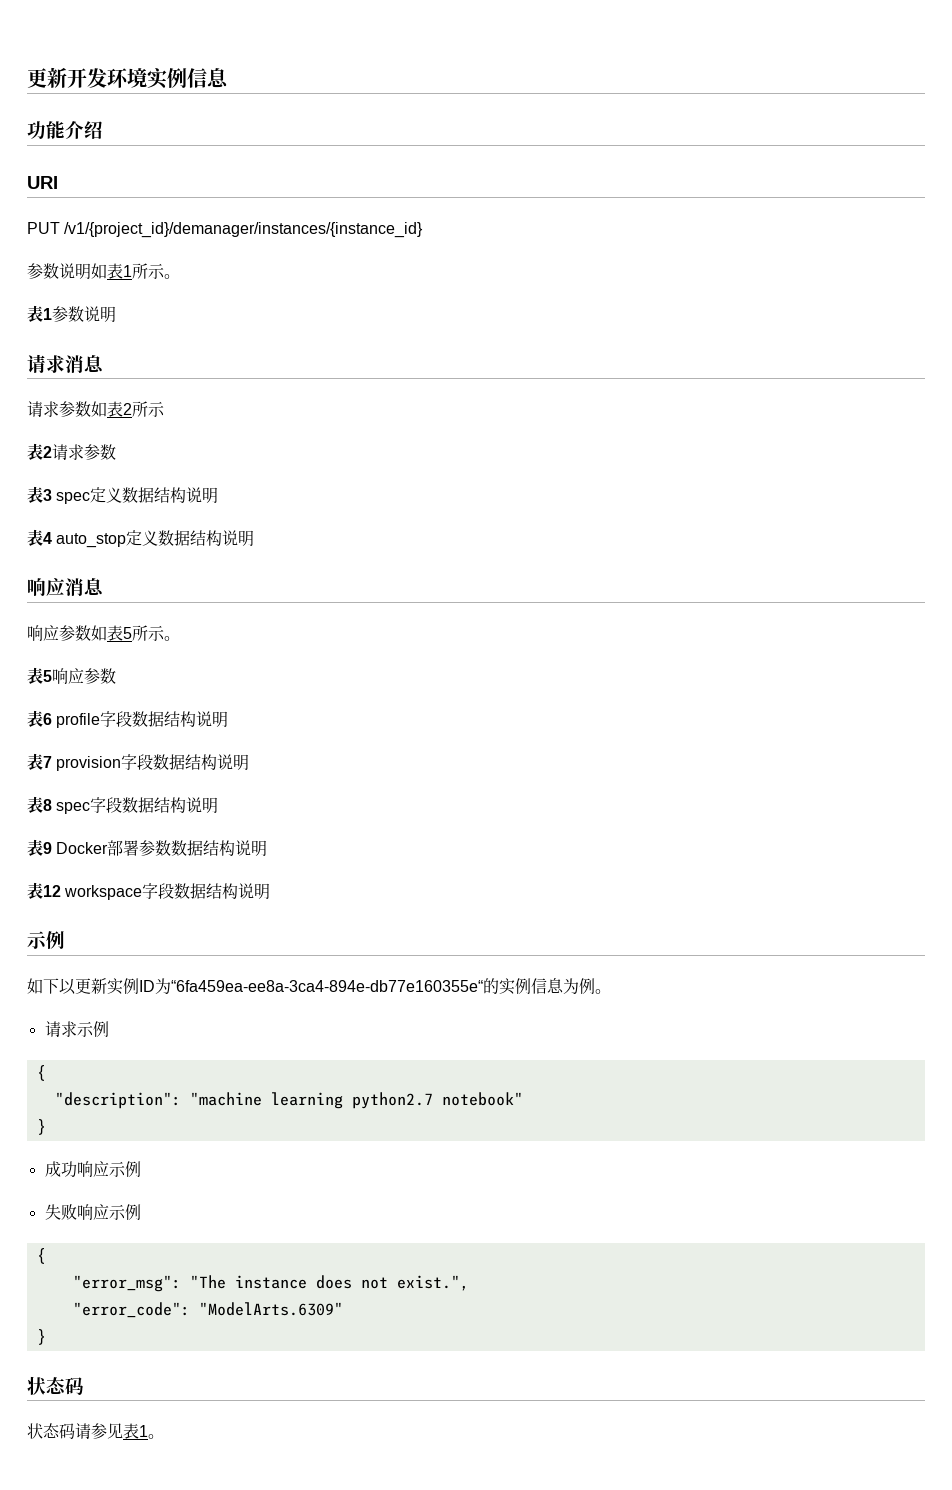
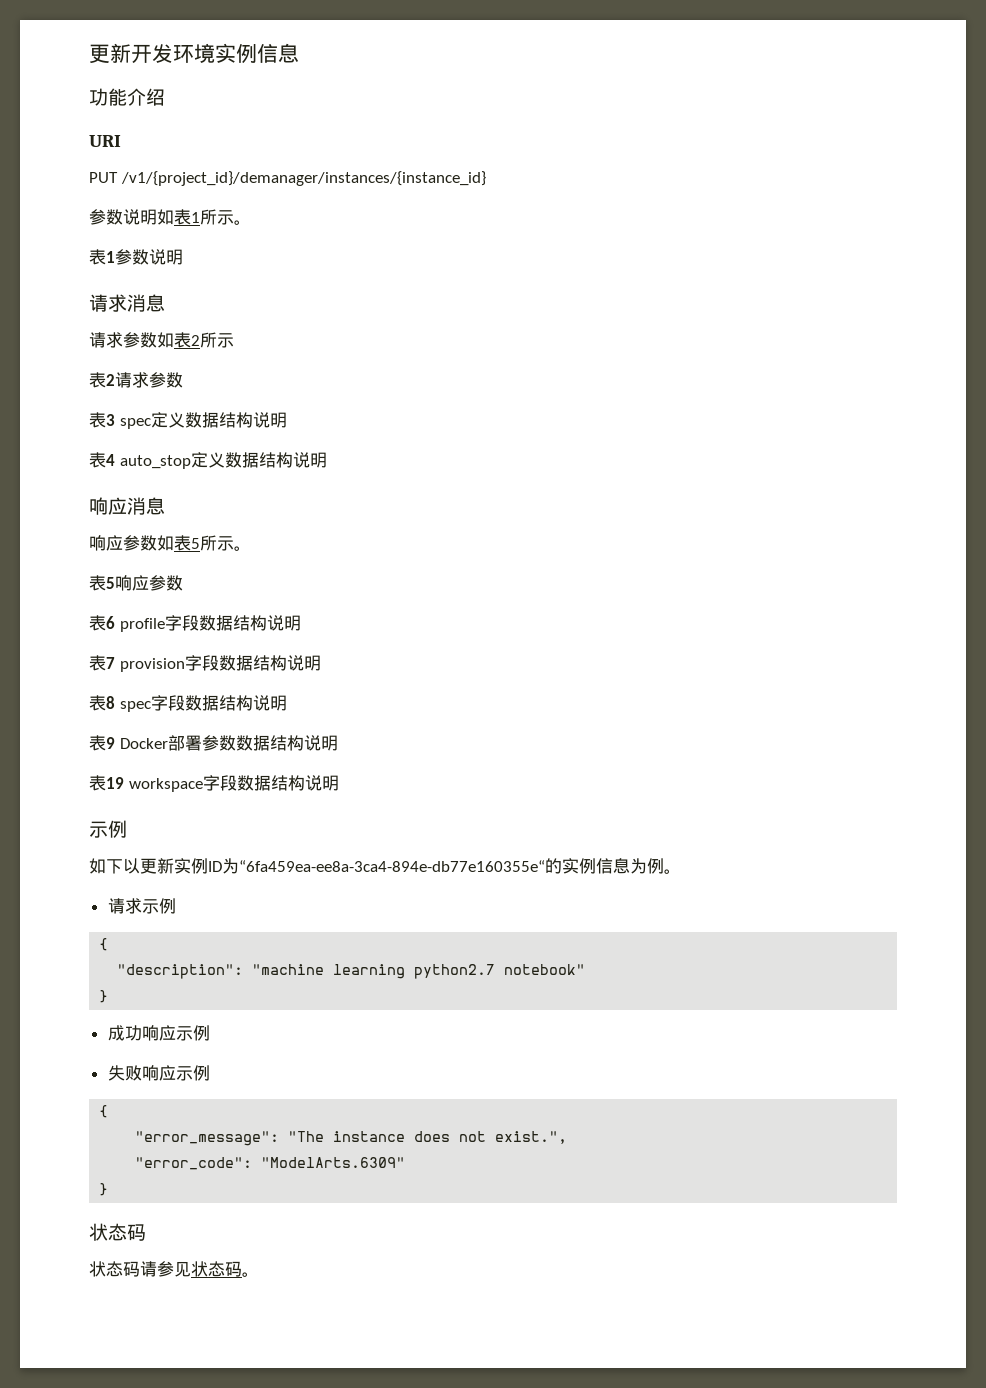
- 表12 workspace字段数据结构说明
+ 表19 workspace字段数据结构说明
- "error_msg": "The instance does not exist.",
+ "error_message": "The instance does not exist.",
- 状态码请参见表1。
+ 状态码请参见状态码。

